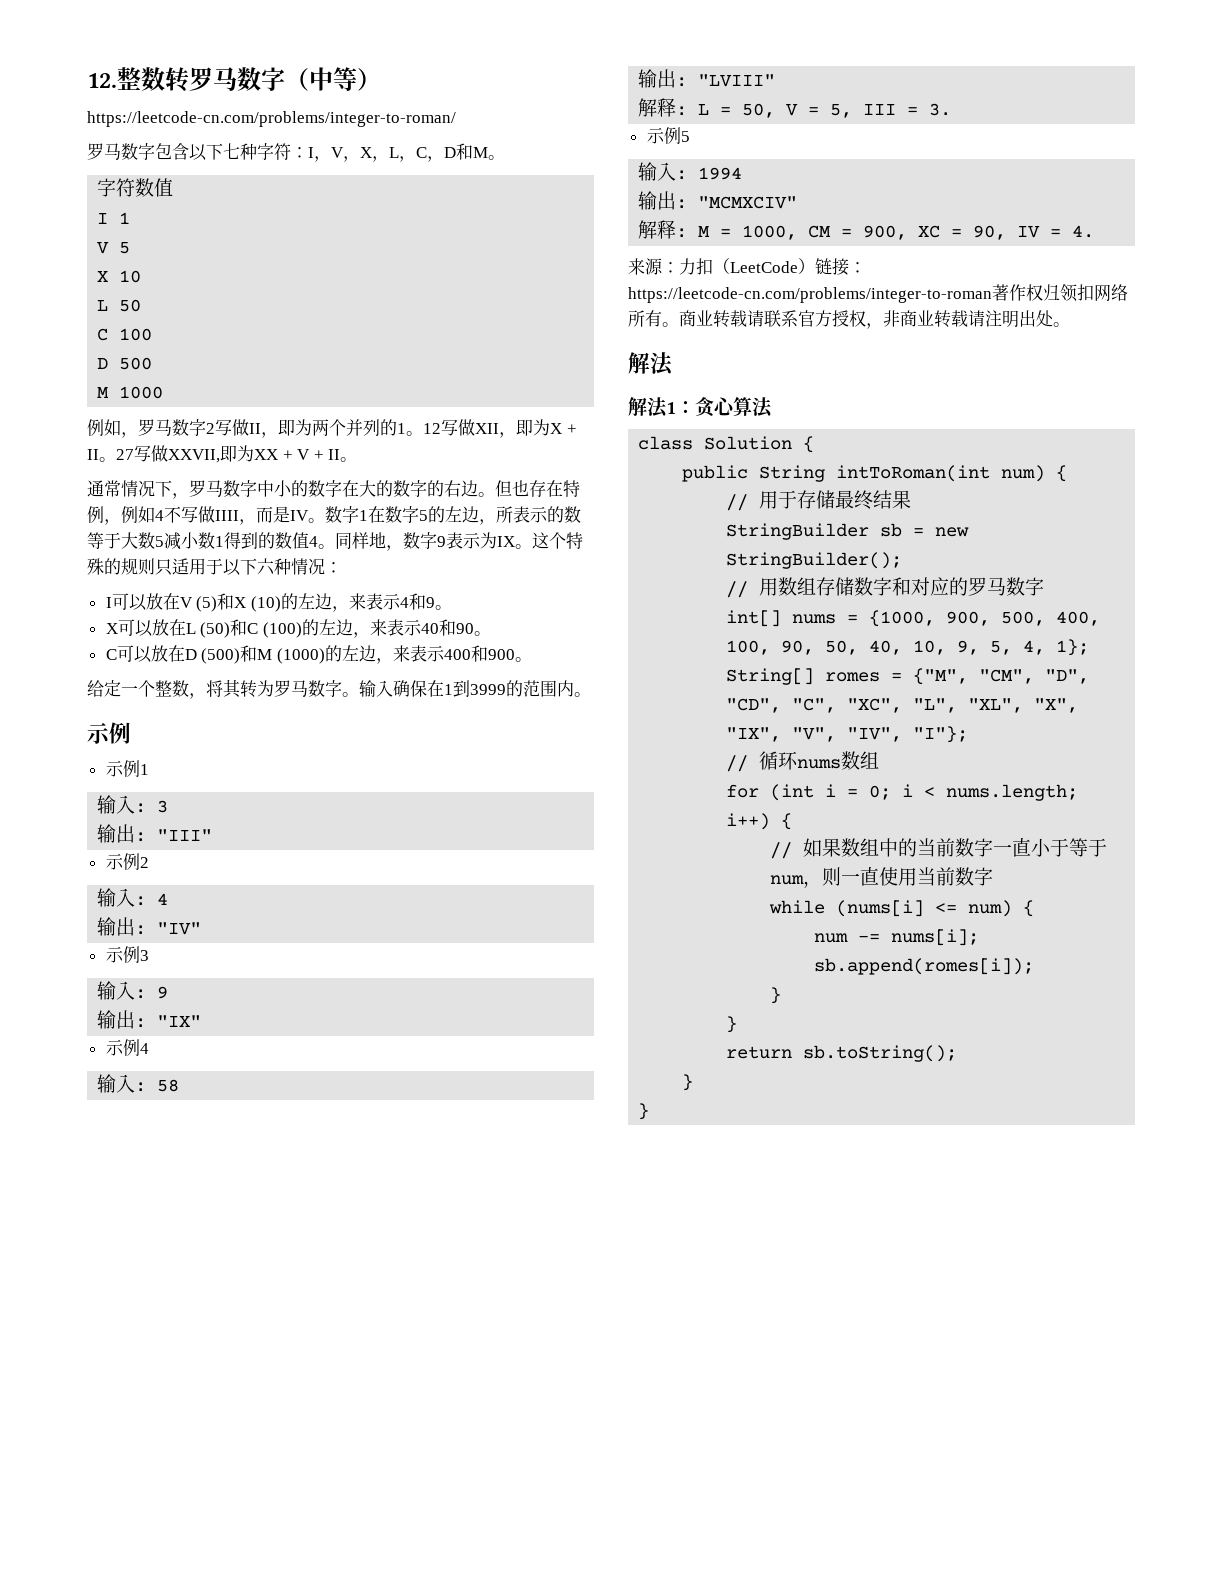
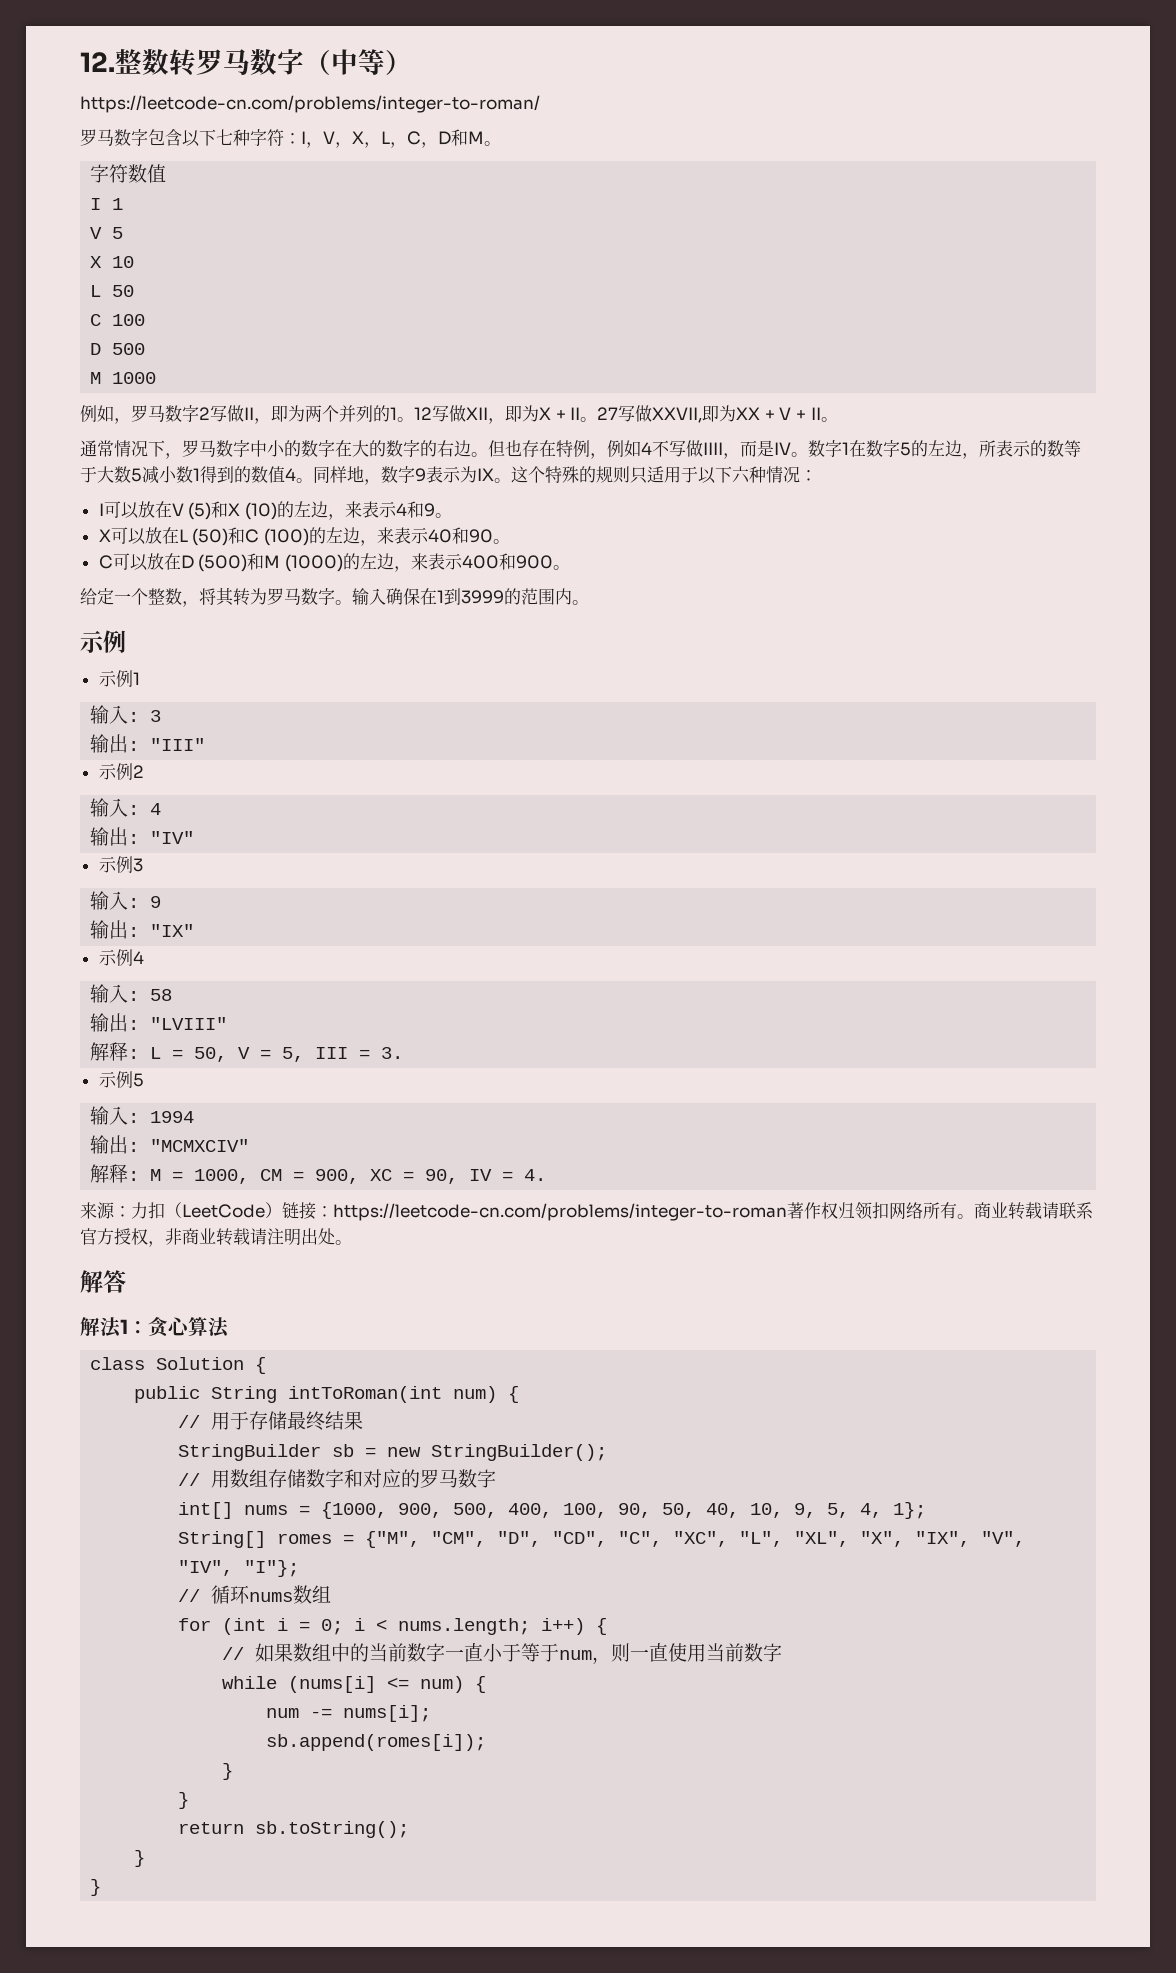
  商业转载请联系官方授权，非商业转载请注明出处。
- 解法
+ 解答

